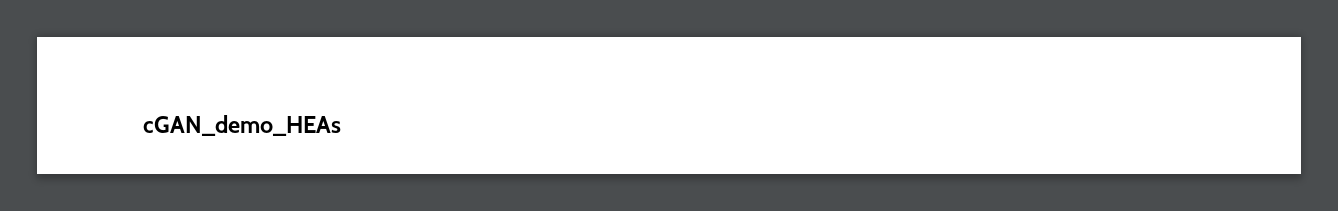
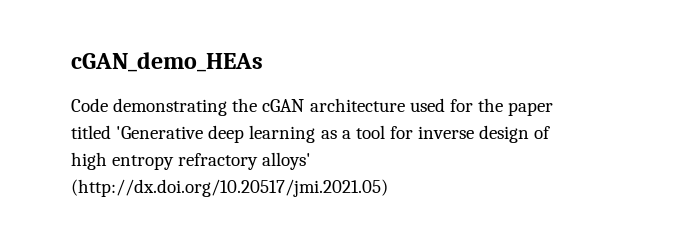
+ Code demonstrating the cGAN architecture used for the paper titled 'Generative deep learning as a tool for inverse design of high entropy refractory alloys' (http://dx.doi.org/10.20517/jmi.2021.05)

